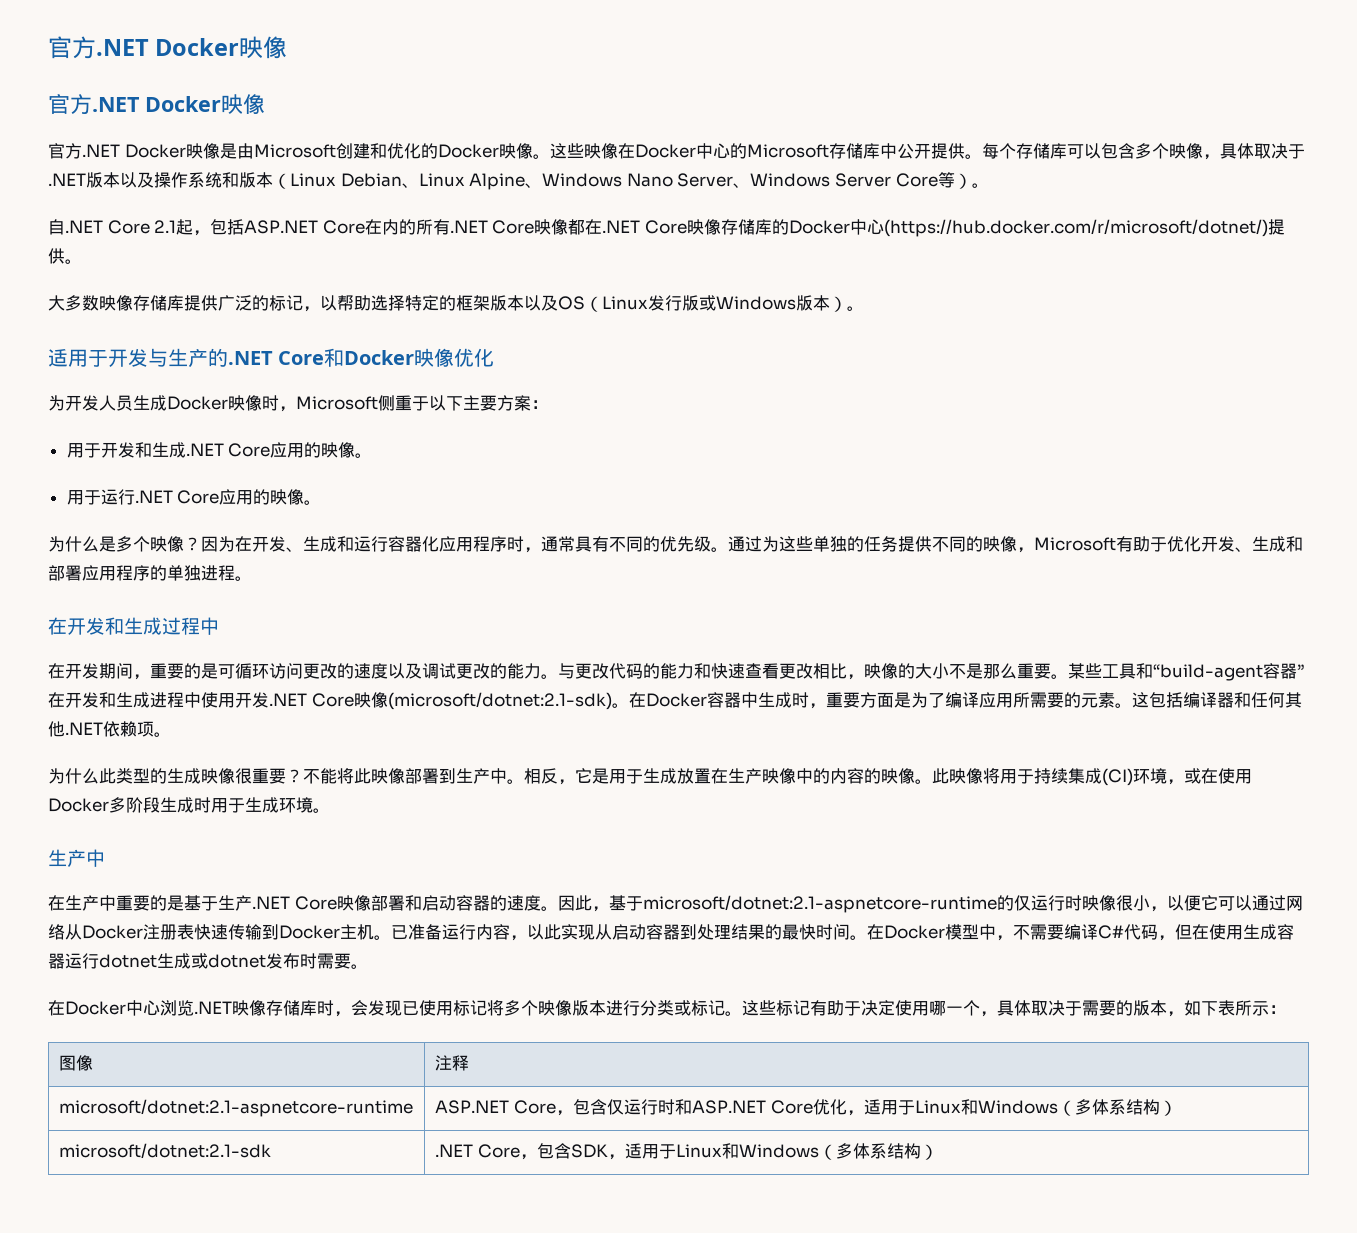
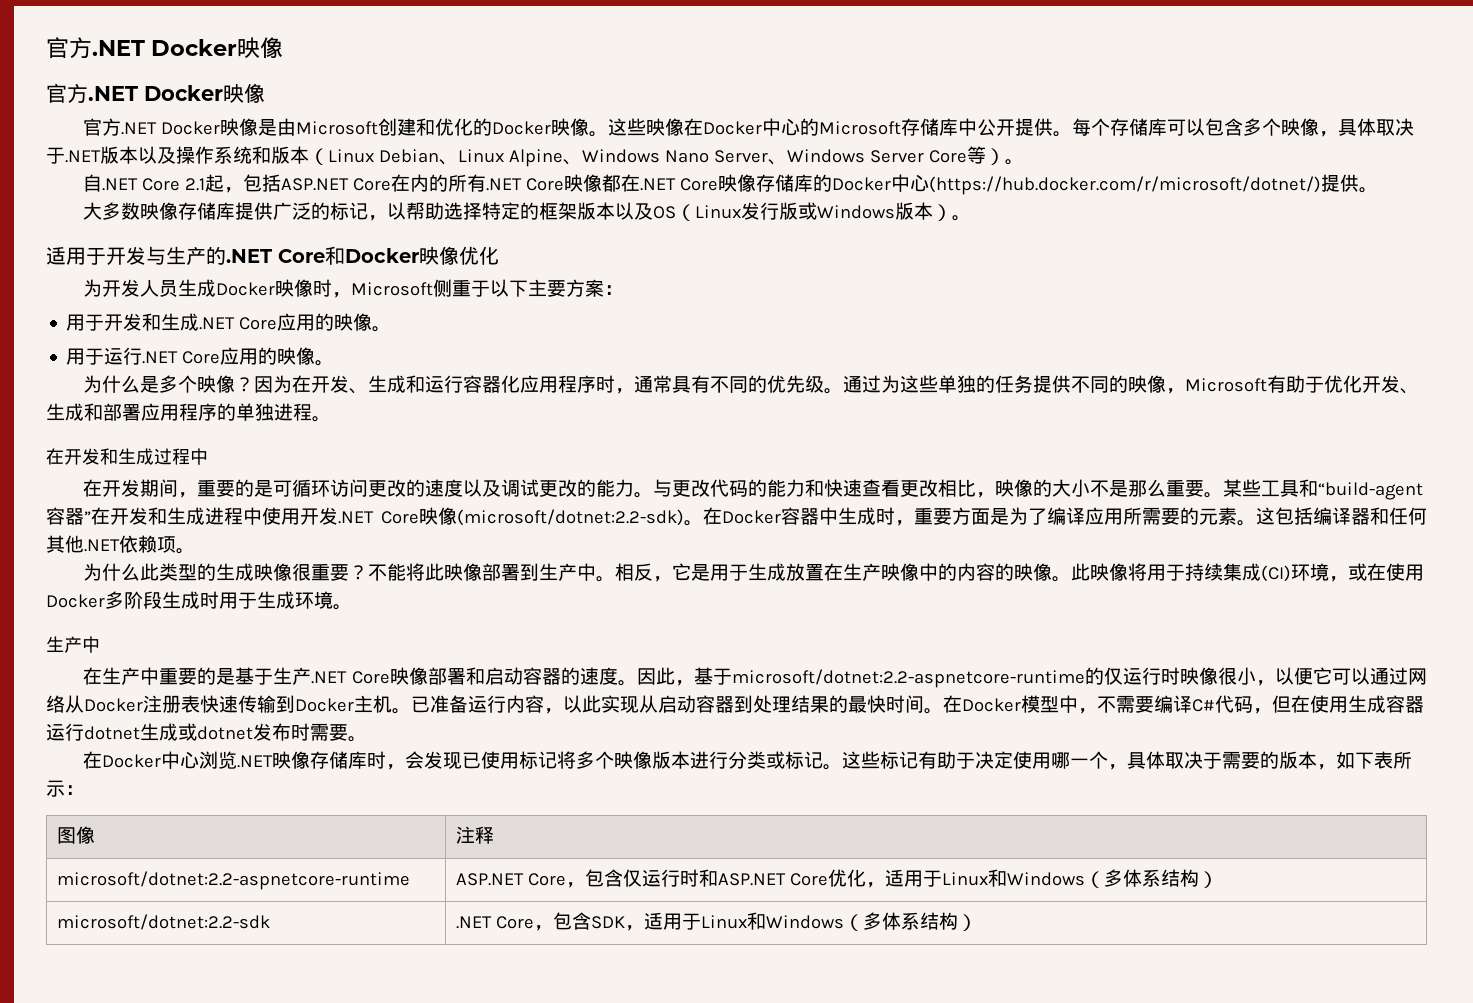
- 某些工具和“build-agent容器”在开发和生成进程中使用开发.NET Core映像(microsoft/dotnet:2.1-sdk)。
+ 某些工具和“build-agent容器”在开发和生成进程中使用开发.NET Core映像(microsoft/dotnet:2.2-sdk)。
- 因此，基于microsoft/dotnet:2.1-aspnetcore-runtime的仅运行时映像很小，以便它可以通过网络从Docker注册表快速传输到Docker主机。
+ 因此，基于microsoft/dotnet:2.2-aspnetcore-runtime的仅运行时映像很小，以便它可以通过网络从Docker注册表快速传输到Docker主机。
- microsoft/dotnet:2.1-aspnetcore-runtime | ASP.NET Core，包含仅运行时和ASP.NET Core优化，适用于Linux和Windows（多体系结构）
+ microsoft/dotnet:2.2-aspnetcore-runtime | ASP.NET Core，包含仅运行时和ASP.NET Core优化，适用于Linux和Windows（多体系结构）
- microsoft/dotnet:2.1-sdk | .NET Core，包含SDK，适用于Linux和Windows（多体系结构）
+ microsoft/dotnet:2.2-sdk | .NET Core，包含SDK，适用于Linux和Windows（多体系结构）

